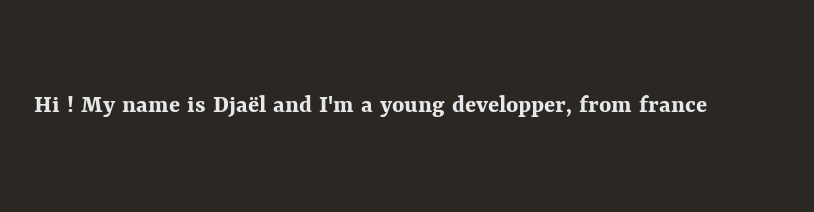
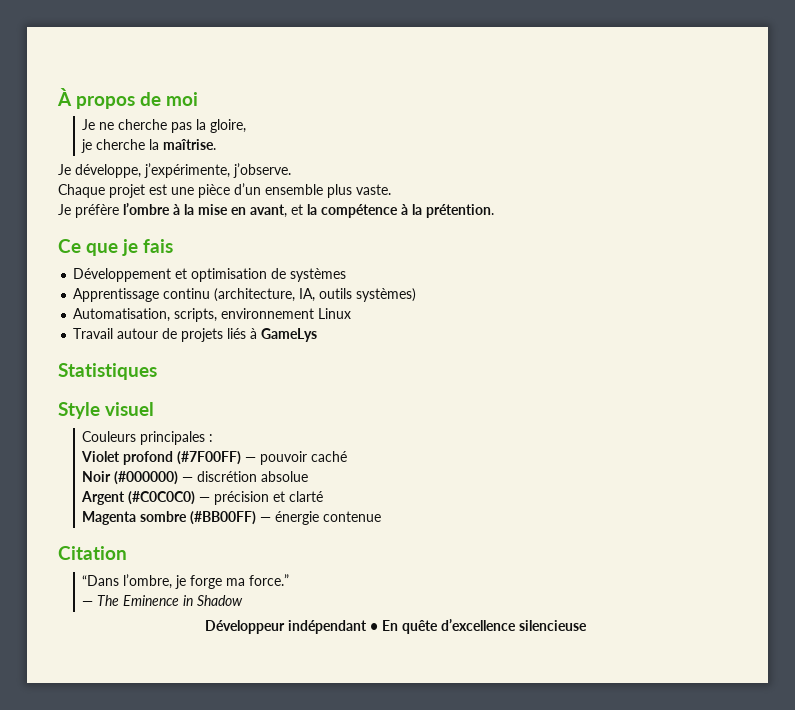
- Hi ! My name is Djaël and I'm a young developper, from france
+ À propos de moi
+ Je ne cherche pas la gloire,
+ je cherche la maîtrise.
+ Je développe, j’expérimente, j’observe.
+ Chaque projet est une pièce d’un ensemble plus vaste.
+ Je préfère l’ombre à la mise en avant, et la compétence à la prétention.
+ Ce que je fais
+ Développement et optimisation de systèmes
+ Apprentissage continu (architecture, IA, outils systèmes)
+ Automatisation, scripts, environnement Linux
+ Travail autour de projets liés à GameLys
+ Statistiques
+ Style visuel
+ Couleurs principales :
+ Violet profond (#7F00FF) — pouvoir caché
+ Noir (#000000) — discrétion absolue
+ Argent (#C0C0C0) — précision et clarté
+ Magenta sombre (#BB00FF) — énergie contenue
+ Citation
+ “Dans l’ombre, je forge ma force.”
+ — The Eminence in Shadow
+ Développeur indépendant • En quête d’excellence silencieuse

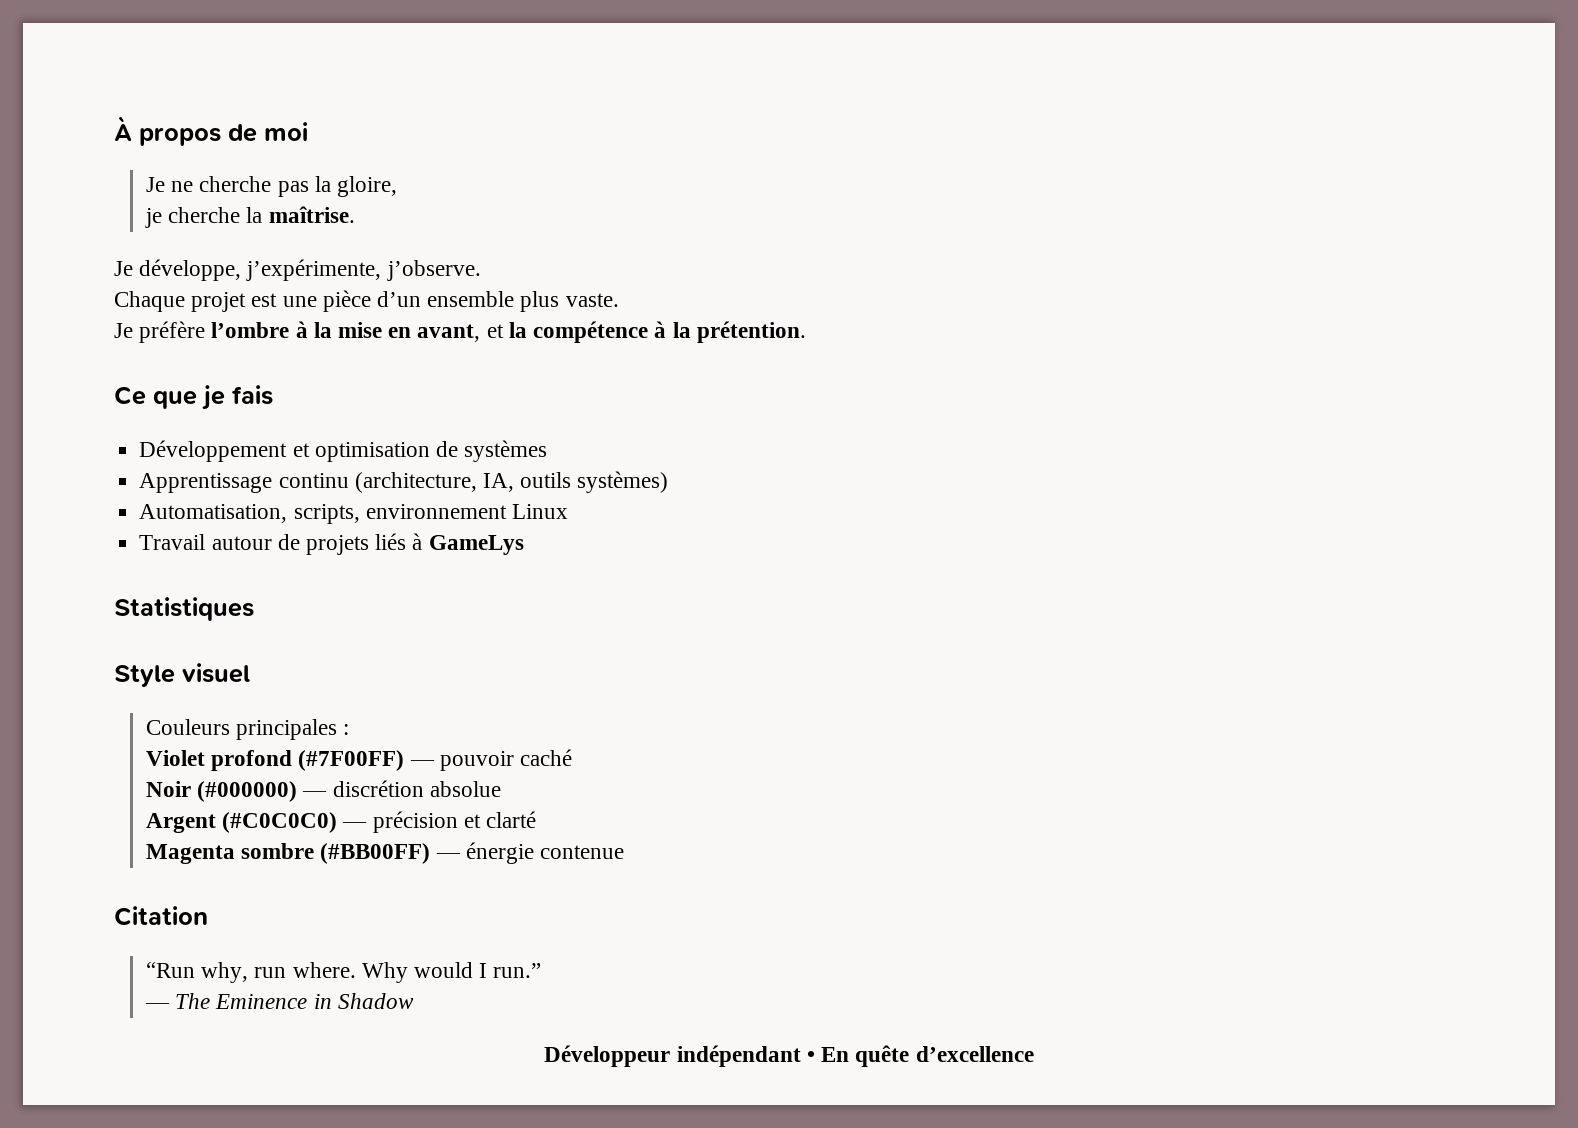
- “Dans l’ombre, je forge ma force.”
+ “Run why, run where. Why would I run.”
- Développeur indépendant • En quête d’excellence silencieuse
+ Développeur indépendant • En quête d’excellence

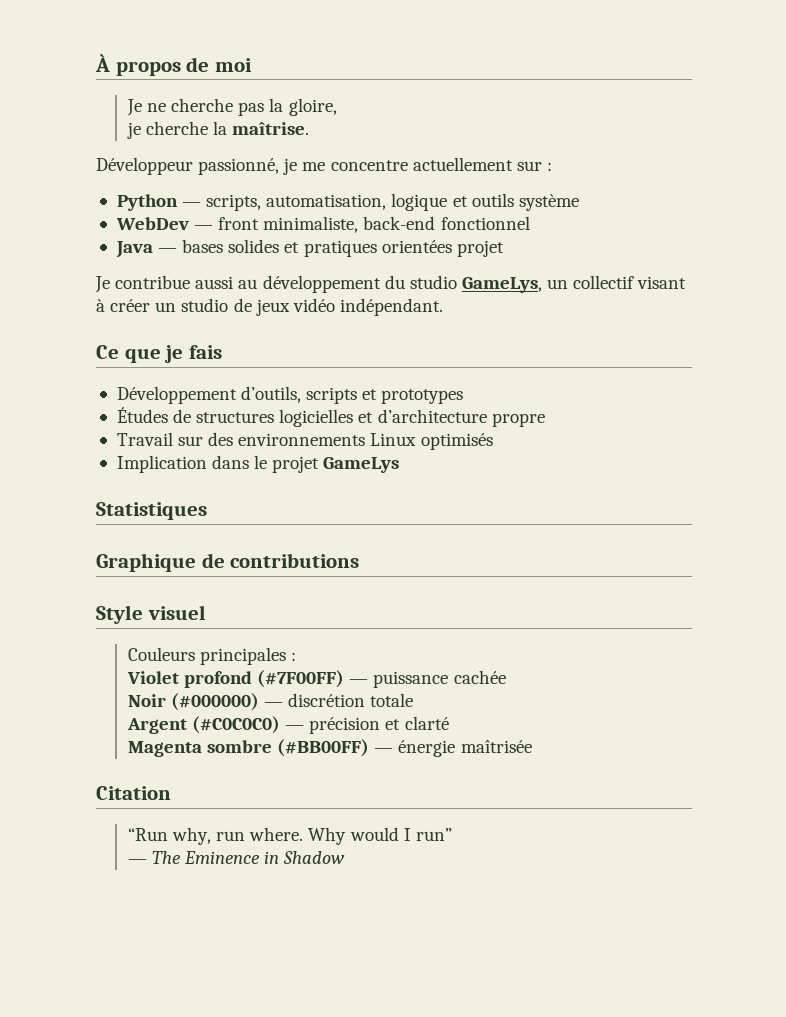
- Je développe, j’expérimente, j’observe.
- Chaque projet est une pièce d’un ensemble plus vaste.
- Je préfère l’ombre à la mise en avant, et la compétence à la prétention.
+ Développeur passionné, je me concentre actuellement sur :
+ Python — scripts, automatisation, logique et outils système
+ WebDev — front minimaliste, back-end fonctionnel
+ Java — bases solides et pratiques orientées projet
+ Je contribue aussi au développement du studio GameLys, un collectif visant à créer un studio de jeux vidéo indépendant.
- Développement et optimisation de systèmes
- Apprentissage continu (architecture, IA, outils systèmes)
- Automatisation, scripts, environnement Linux
- Travail autour de projets liés à GameLys
+ Développement d’outils, scripts et prototypes
+ Études de structures logicielles et d’architecture propre
+ Travail sur des environnements Linux optimisés
+ Implication dans le projet GameLys
+ Graphique de contributions
- Violet profond (#7F00FF) — pouvoir caché
+ Violet profond (#7F00FF) — puissance cachée
- Noir (#000000) — discrétion absolue
+ Noir (#000000) — discrétion totale
- Magenta sombre (#BB00FF) — énergie contenue
+ Magenta sombre (#BB00FF) — énergie maîtrisée
- Why would I run.”
+ Why would I run”
- Développeur indépendant • En quête d’excellence

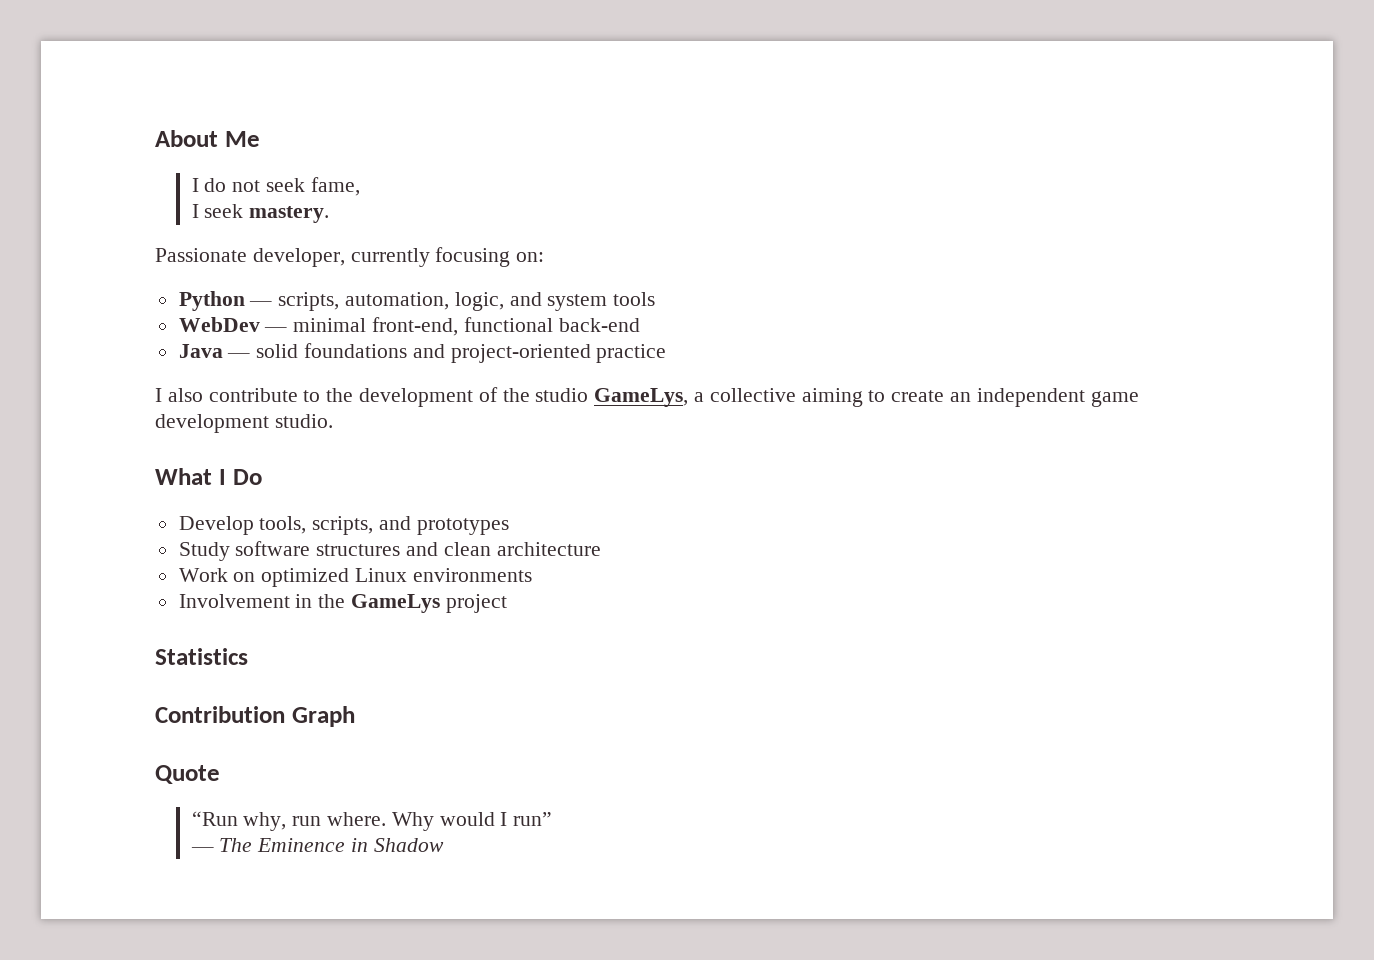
- À propos de moi
- Je ne cherche pas la gloire,
- je cherche la maîtrise.
- Développeur passionné, je me concentre actuellement sur :
- Python — scripts, automatisation, logique et outils système
+ About Me
+ I do not seek fame,
+ I seek mastery.
+ Passionate developer, currently focusing on:
+ Python — scripts, automation, logic, and system tools
- WebDev — front minimaliste, back-end fonctionnel
+ WebDev — minimal front-end, functional back-end
- Java — bases solides et pratiques orientées projet
- Je contribue aussi au développement du studio GameLys, un collectif visant à créer un studio de jeux vidéo indépendant.
- Ce que je fais
- Développement d’outils, scripts et prototypes
- Études de structures logicielles et d’architecture propre
- Travail sur des environnements Linux optimisés
- Implication dans le projet GameLys
- Statistiques
- Graphique de contributions
- Style visuel
- Couleurs principales :
- Violet profond (#7F00FF) — puissance cachée
- Noir (#000000) — discrétion totale
- Argent (#C0C0C0) — précision et clarté
- Magenta sombre (#BB00FF) — énergie maîtrisée
- Citation
+ Java — solid foundations and project-oriented practice
+ I also contribute to the development of the studio GameLys, a collective aiming to create an independent game development studio.
+ What I Do
+ Develop tools, scripts, and prototypes
+ Study software structures and clean architecture
+ Work on optimized Linux environments
+ Involvement in the GameLys project
+ Statistics
+ Contribution Graph
+ Quote

